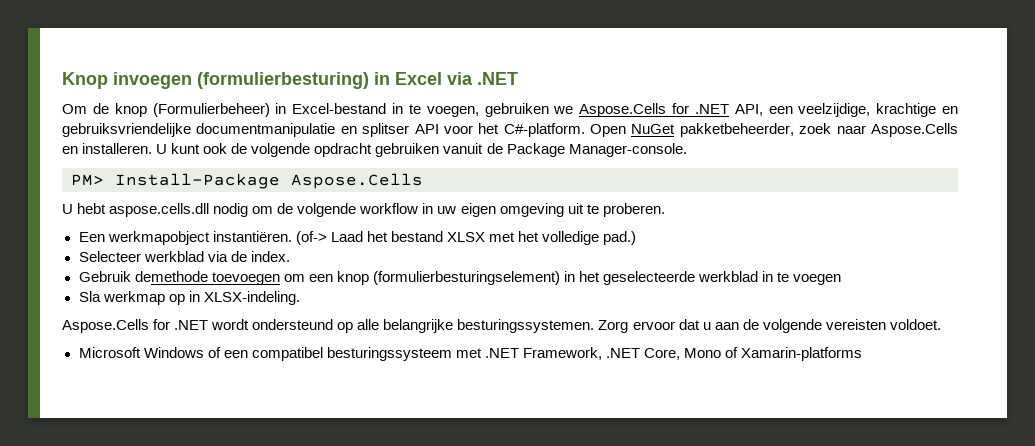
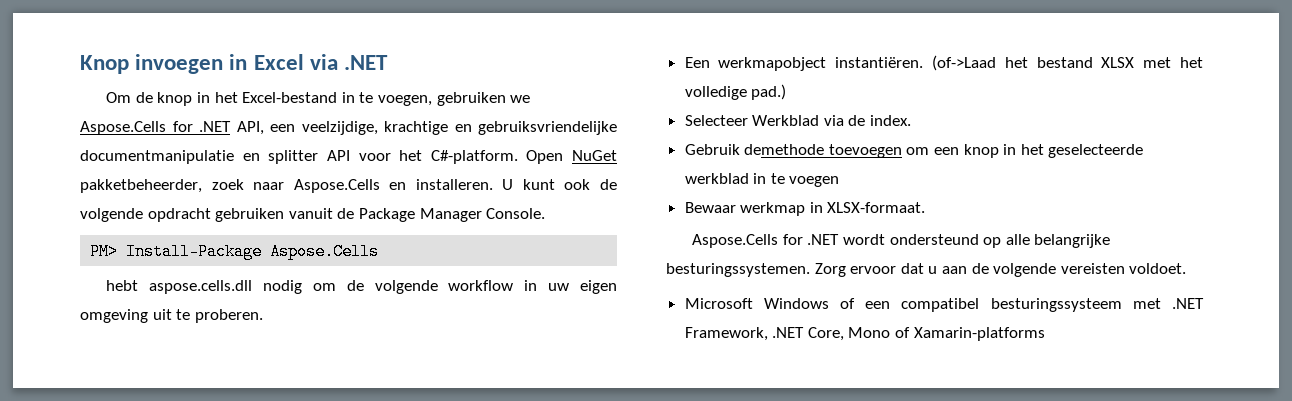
- Knop invoegen (formulierbesturing) in Excel via .NET
+ Knop invoegen in Excel via .NET
- Om de knop (Formulierbeheer) in Excel-bestand in te voegen, gebruiken we Aspose.Cells for .NET API, een veelzijdige, krachtige en gebruiksvriendelijke documentmanipulatie en splitser API voor het C#-platform.
+ Om de knop in het Excel-bestand in te voegen, gebruiken we Aspose.Cells for .NET API, een veelzijdige, krachtige en gebruiksvriendelijke documentmanipulatie en splitter API voor het C#-platform.
- U kunt ook de volgende opdracht gebruiken vanuit de Package Manager-console.
+ U kunt ook de volgende opdracht gebruiken vanuit de Package Manager Console.
- U hebt aspose.cells.dll nodig om de volgende workflow in uw eigen omgeving uit te proberen.
+ hebt aspose.cells.dll nodig om de volgende workflow in uw eigen omgeving uit te proberen.
- (of-> Laad het bestand XLSX met het volledige pad.)
+ (of->Laad het bestand XLSX met het volledige pad.)
- Selecteer werkblad via de index.
+ Selecteer Werkblad via de index.
- Gebruik demethode toevoegen om een knop (formulierbesturingselement) in het geselecteerde werkblad in te voegen
+ Gebruik demethode toevoegen om een knop in het geselecteerde werkblad in te voegen
- Sla werkmap op in XLSX-indeling.
+ Bewaar werkmap in XLSX-formaat.

